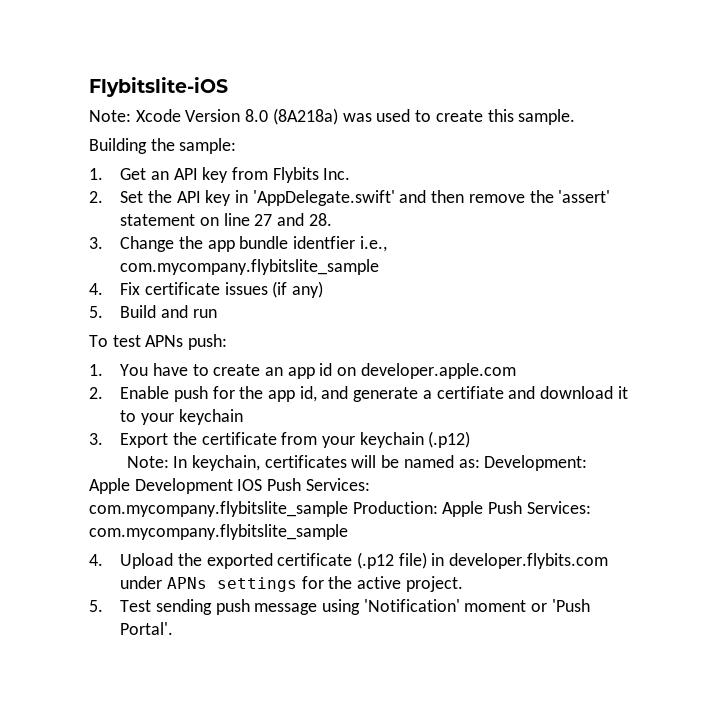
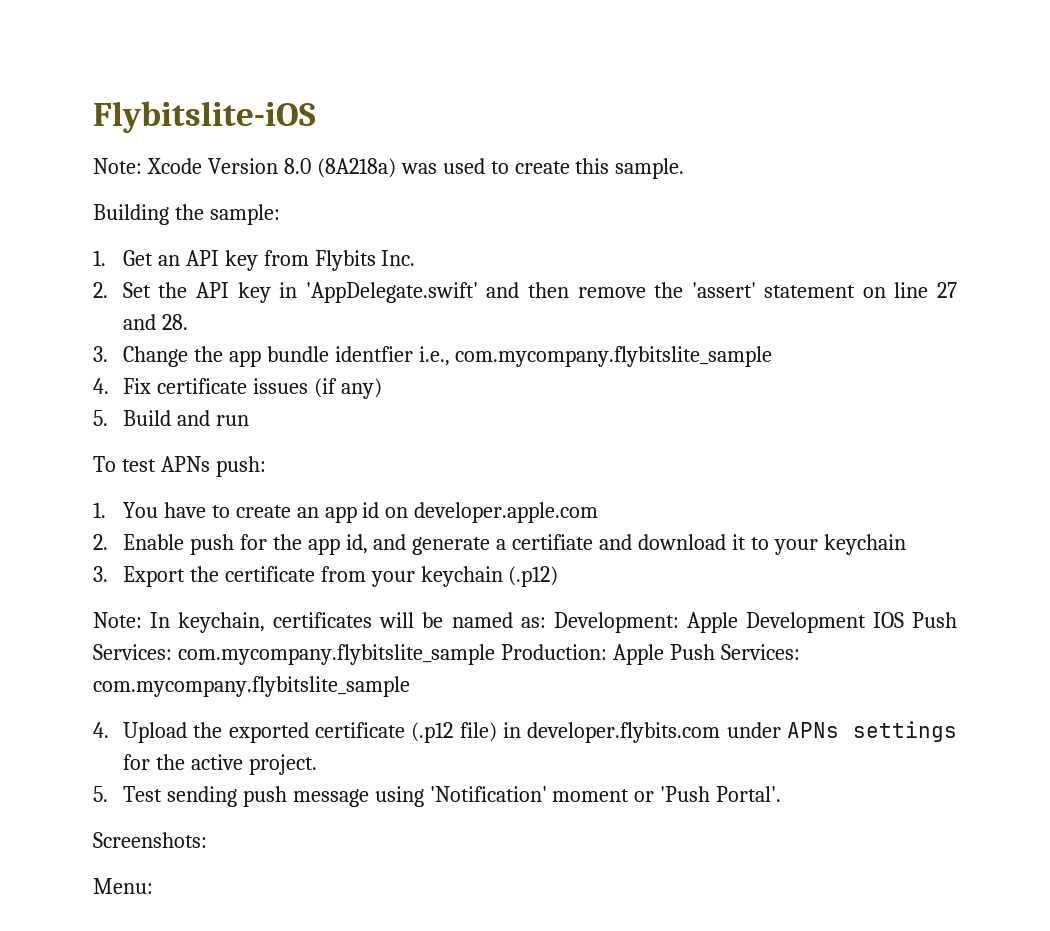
+ Screenshots:
+ Menu:

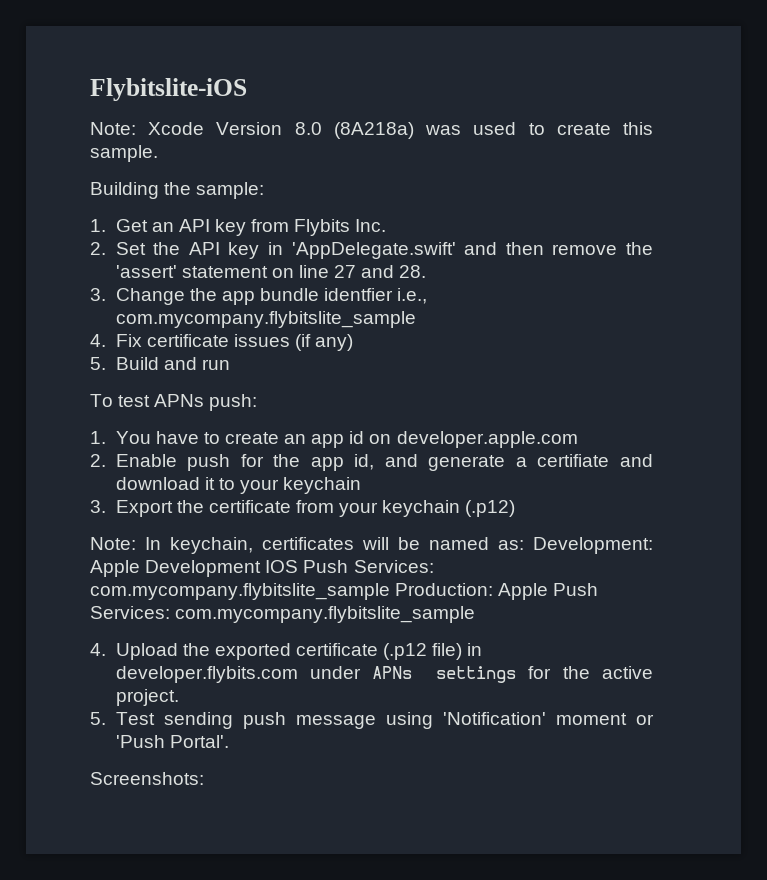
- Menu:

